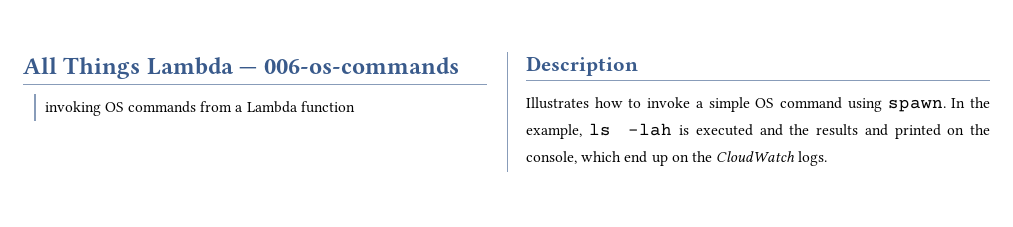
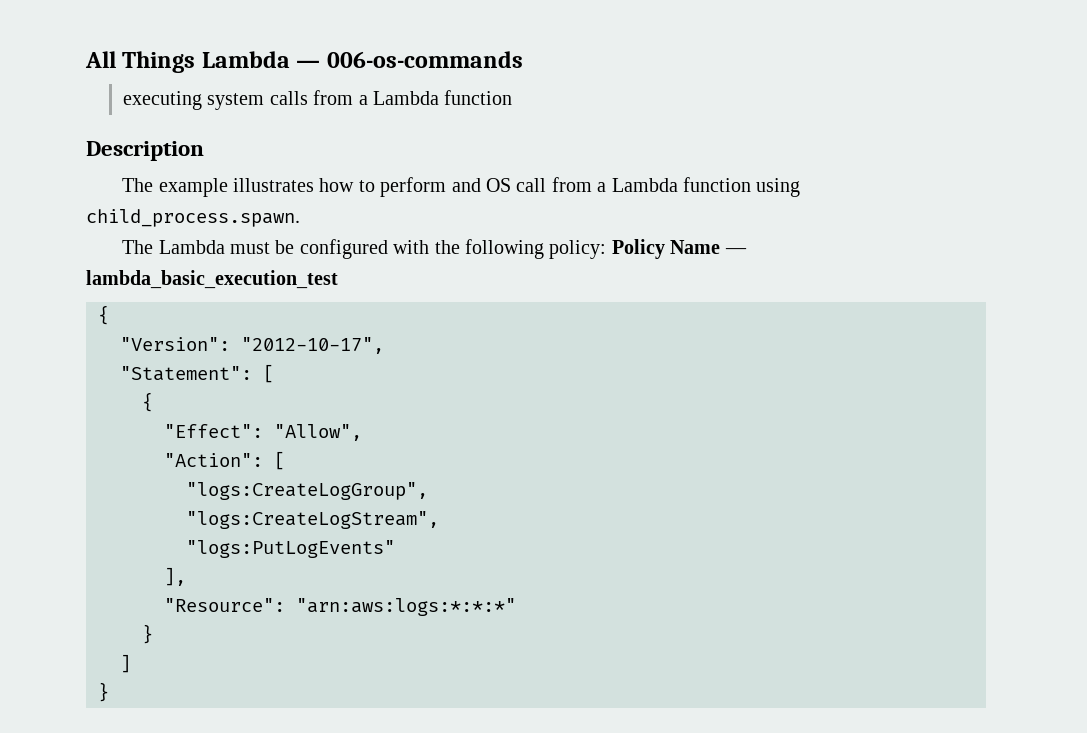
- invoking OS commands from a Lambda function
+ executing system calls from a Lambda function
- Illustrates how to invoke a simple OS command using spawn. In the example, ls -lah is executed and the results and printed on the console, which end up on the CloudWatch logs.
+ The example illustrates how to perform and OS call from a Lambda function using child_process.spawn.
+ The Lambda must be configured with the following policy: Policy Name — lambda_basic_execution_test
+ {
+ "Version": "2012-10-17",
+ "Statement": [
+ {
+ "Effect": "Allow",
+ "Action": [
+ "logs:CreateLogGroup",
+ "logs:CreateLogStream",
+ "logs:PutLogEvents"
+ ],
+ "Resource": "arn:aws:logs:*:*:*"
+ }
+ ]
+ }

